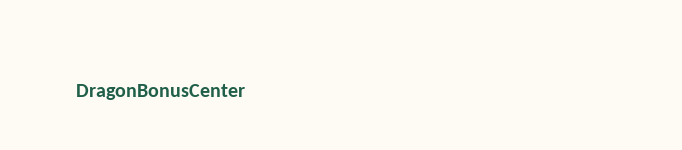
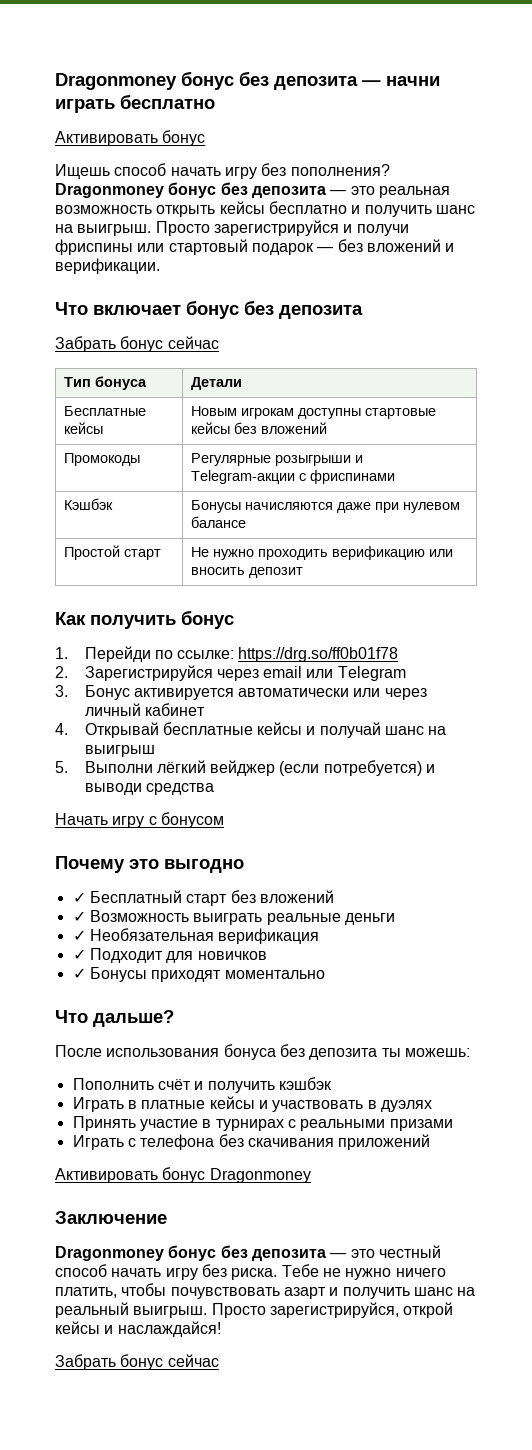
- DragonBonusCenter
+ Dragonmoney бонус без депозита — начни играть бесплатно
+ Активировать бонус
+ Ищешь способ начать игру без пополнения? Dragonmoney бонус без депозита — это реальная возможность открыть кейсы бесплатно и получить шанс на выигрыш. Просто зарегистрируйся и получи фриспины или стартовый подарок — без вложений и верификации.
+ Что включает бонус без депозита
+ Забрать бонус сейчас
+ Тип бонуса | Детали
+ Бесплатные кейсы | Новым игрокам доступны стартовые кейсы без вложений
+ Промокоды | Регулярные розыгрыши и Telegram-акции с фриспинами
+ Кэшбэк | Бонусы начисляются даже при нулевом балансе
+ Простой старт | Не нужно проходить верификацию или вносить депозит
+ Как получить бонус
+ 1. Перейди по ссылке: https://drg.so/ff0b01f78
+ 2. Зарегистрируйся через email или Telegram
+ 3. Бонус активируется автоматически или через личный кабинет
+ 4. Открывай бесплатные кейсы и получай шанс на выигрыш
+ 5. Выполни лёгкий вейджер (если потребуется) и выводи средства
+ Начать игру с бонусом
+ Почему это выгодно
+ ✓ Бесплатный старт без вложений
+ ✓ Возможность выиграть реальные деньги
+ ✓ Необязательная верификация
+ ✓ Подходит для новичков
+ ✓ Бонусы приходят моментально
+ Что дальше?
+ После использования бонуса без депозита ты можешь:
+ Пополнить счёт и получить кэшбэк
+ Играть в платные кейсы и участвовать в дуэлях
+ Принять участие в турнирах с реальными призами
+ Играть с телефона без скачивания приложений
+ Активировать бонус Dragonmoney
+ Заключение
+ Dragonmoney бонус без депозита — это честный способ начать игру без риска. Тебе не нужно ничего платить, чтобы почувствовать азарт и получить шанс на реальный выигрыш. Просто зарегистрируйся, открой кейсы и наслаждайся!
+ Забрать бонус сейчас

